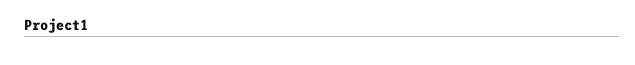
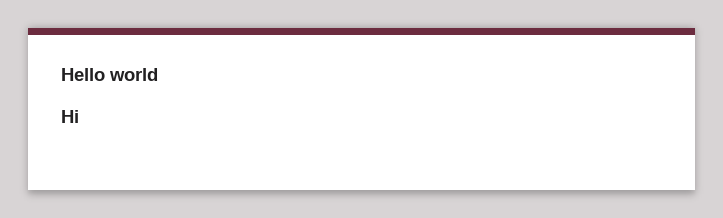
- Project1
+ Hello world
+ Hi

